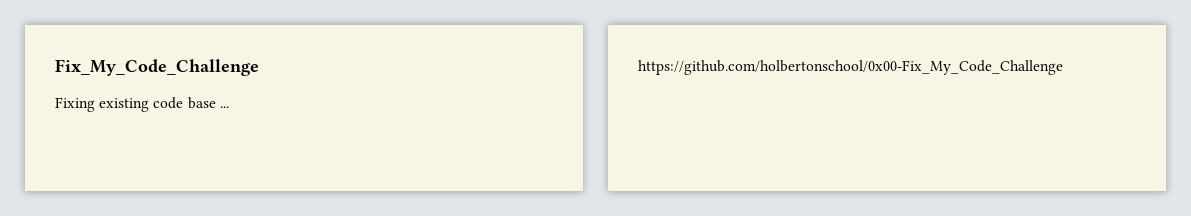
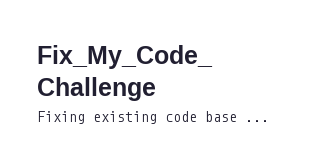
- Fixing existing code base ... https://github.com/holbertonschool/0x00-Fix_My_Code_Challenge
+ Fixing existing code base ...

